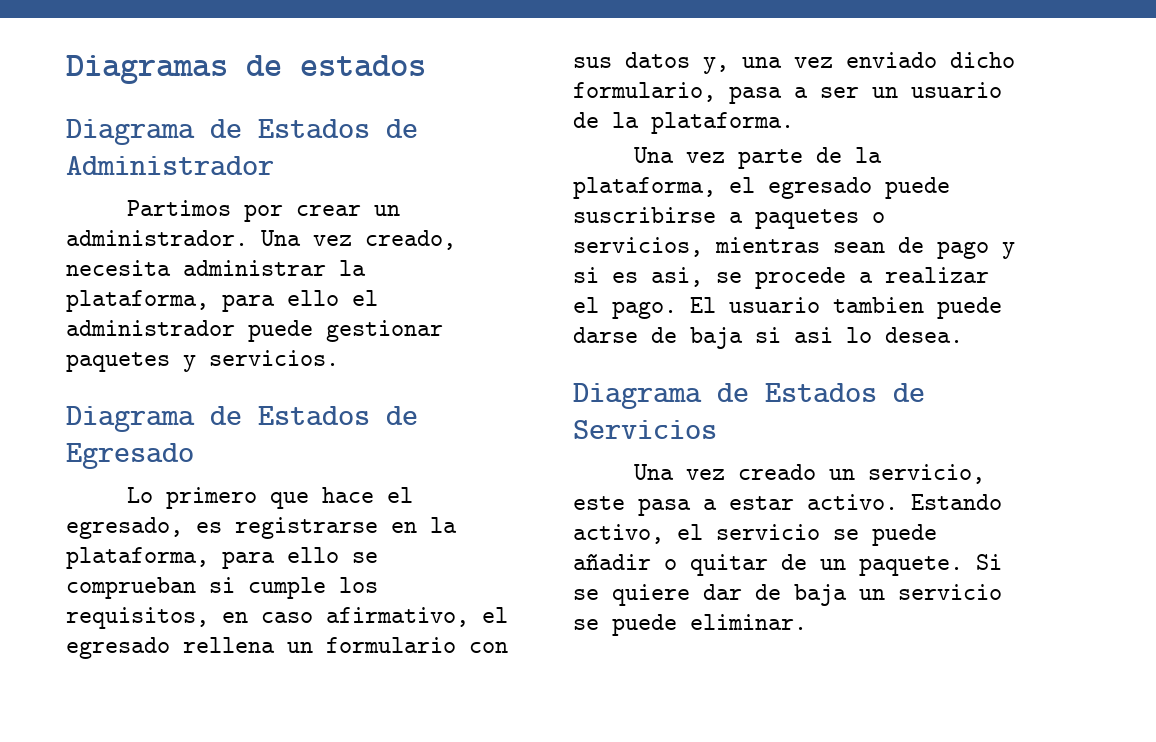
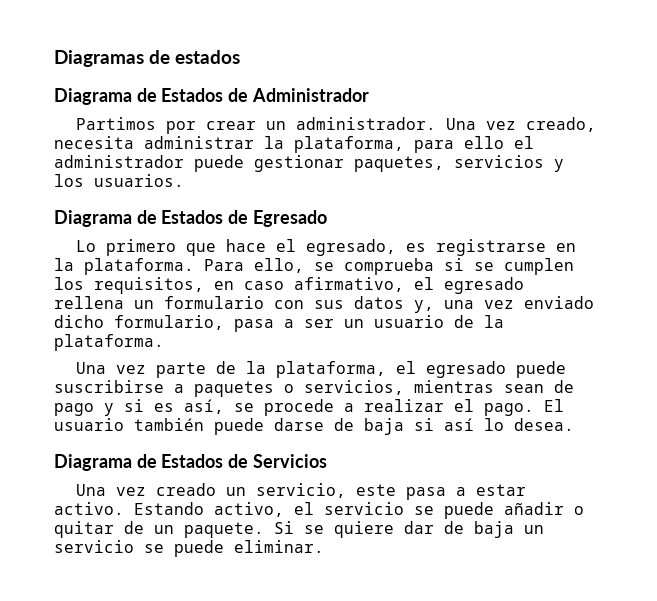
- Una vez creado, necesita administrar la plataforma, para ello el administrador puede gestionar paquetes y servicios.
+ Una vez creado, necesita administrar la plataforma, para ello el administrador puede gestionar paquetes, servicios y los usuarios.
- Lo primero que hace el egresado, es registrarse en la plataforma, para ello se comprueban si cumple los requisitos, en caso afirmativo, el egresado rellena un formulario con sus datos y, una vez enviado dicho formulario, pasa a ser un usuario de la plataforma.
+ Lo primero que hace el egresado, es registrarse en la plataforma. Para ello, se comprueba si se cumplen los requisitos, en caso afirmativo, el egresado rellena un formulario con sus datos y, una vez enviado dicho formulario, pasa a ser un usuario de la plataforma.
- Una vez parte de la plataforma, el egresado puede suscribirse a paquetes o servicios, mientras sean de pago y si es asi, se procede a realizar el pago.
+ Una vez parte de la plataforma, el egresado puede suscribirse a paquetes o servicios, mientras sean de pago y si es así, se procede a realizar el pago.
- El usuario tambien puede darse de baja si asi lo desea.
+ El usuario también puede darse de baja si así lo desea.

